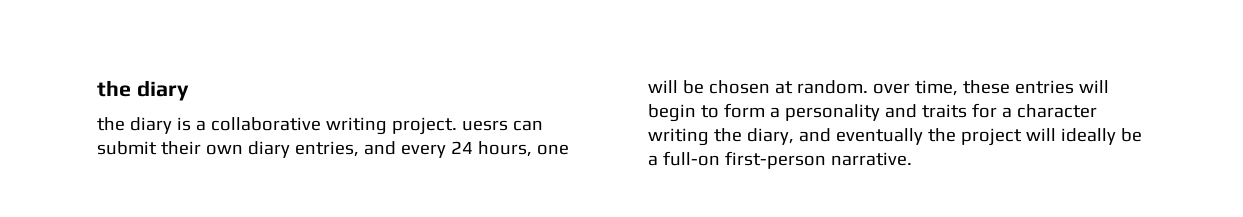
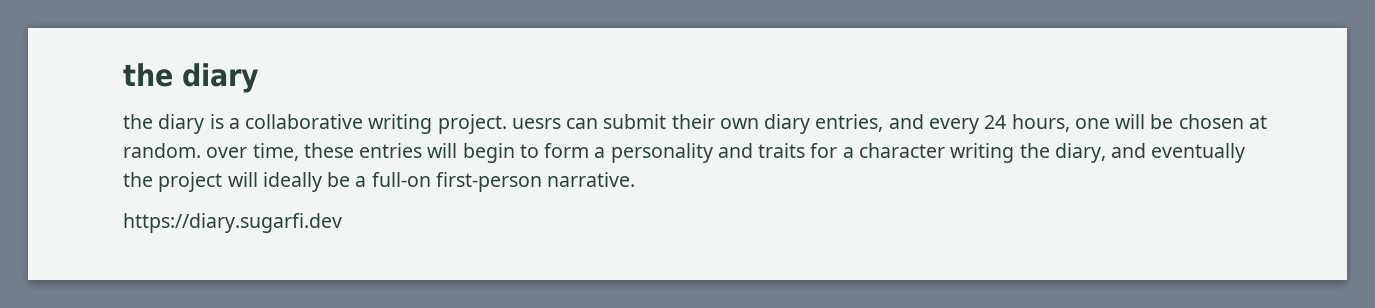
+ https://diary.sugarfi.dev

